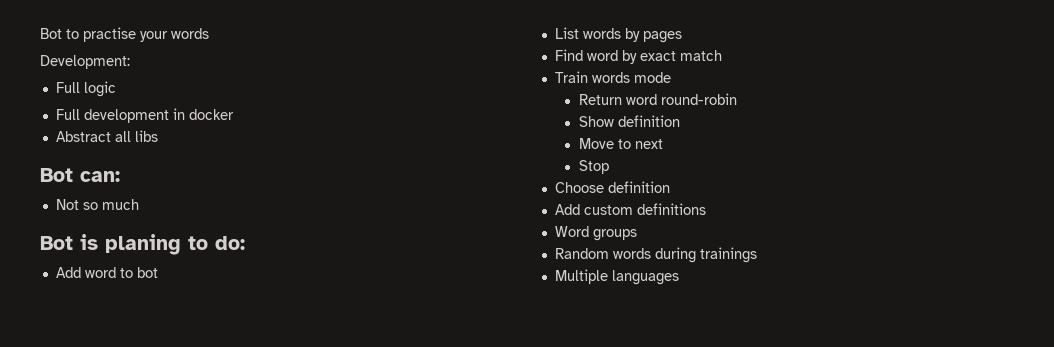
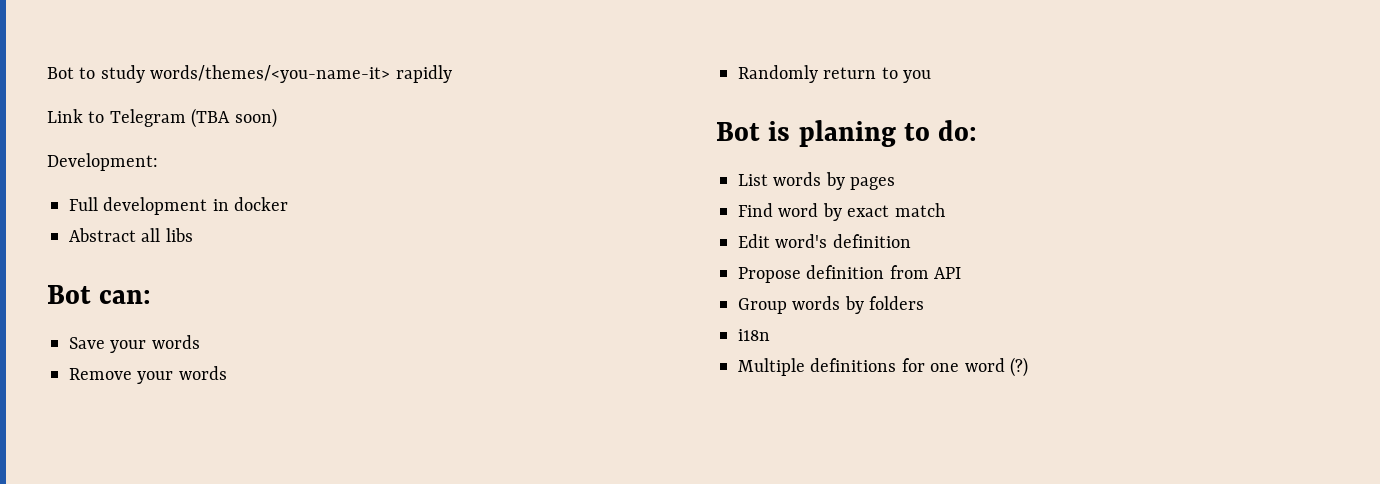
- Bot to practise your words
+ Bot to study words/themes/<you-name-it> rapidly
+ Link to Telegram (TBA soon)
- Full logic
- Not so much
+ Save your words
+ Remove your words
+ Randomly return to you
- Add word to bot
- Train words mode
- Return word round-robin
- Show definition
- Move to next
- Stop
- Choose definition
- Add custom definitions
- Word groups
- Random words during trainings
- Multiple languages
+ Edit word's definition
+ Propose definition from API
+ Group words by folders
+ i18n
+ Multiple definitions for one word (?)

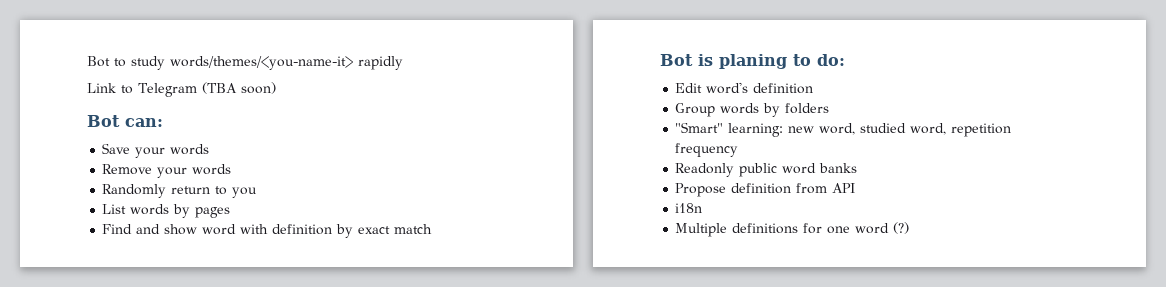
- Development:
- Full development in docker
- Abstract all libs
+ List words by pages
+ Find and show word with definition by exact match
- List words by pages
- Find word by exact match
  Edit word's definition
+ Group words by folders
+ "Smart" learning: new word, studied word, repetition frequency
+ Readonly public word banks
- Group words by folders

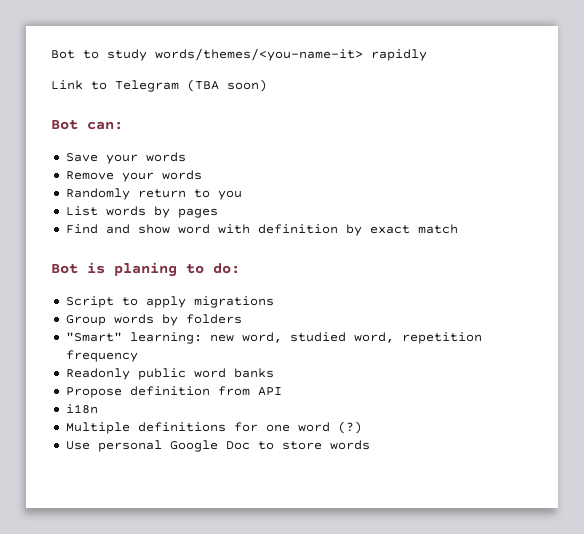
- Edit word's definition
+ Script to apply migrations
+ Use personal Google Doc to store words

